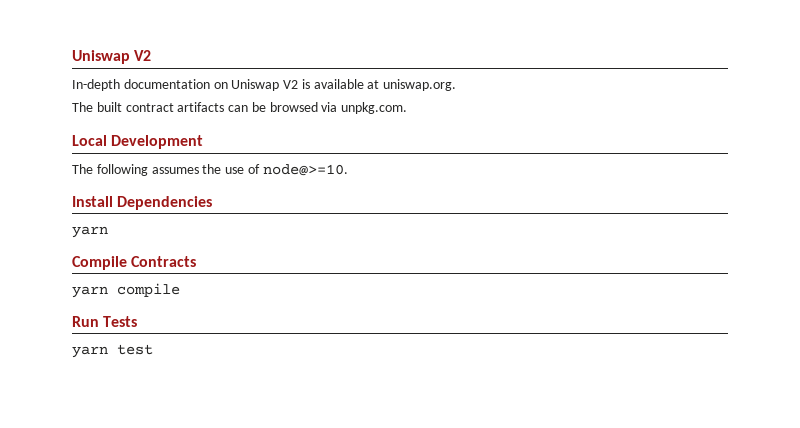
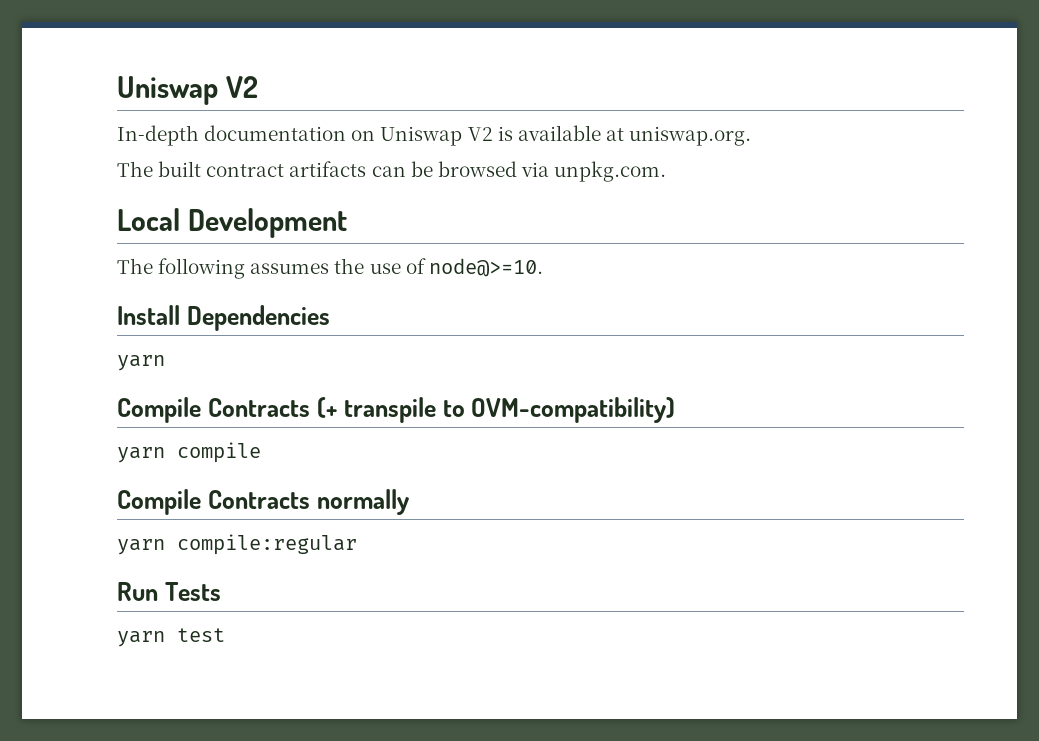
- Compile Contracts
+ Compile Contracts (+ transpile to OVM-compatibility)
  yarn compile
+ Compile Contracts normally
+ yarn compile:regular

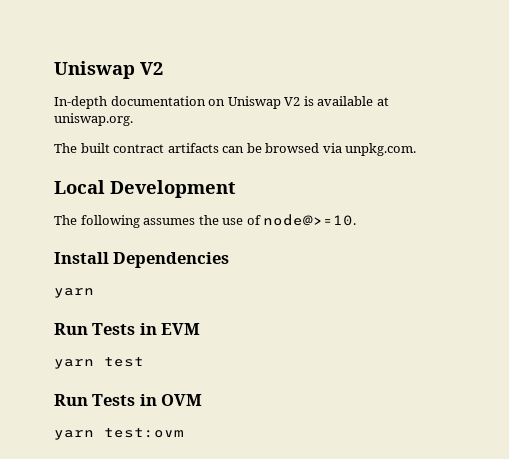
- Compile Contracts (+ transpile to OVM-compatibility)
- yarn compile
- Compile Contracts normally
- yarn compile:regular
- Run Tests
+ Run Tests in EVM
  yarn test
+ Run Tests in OVM
+ yarn test:ovm

